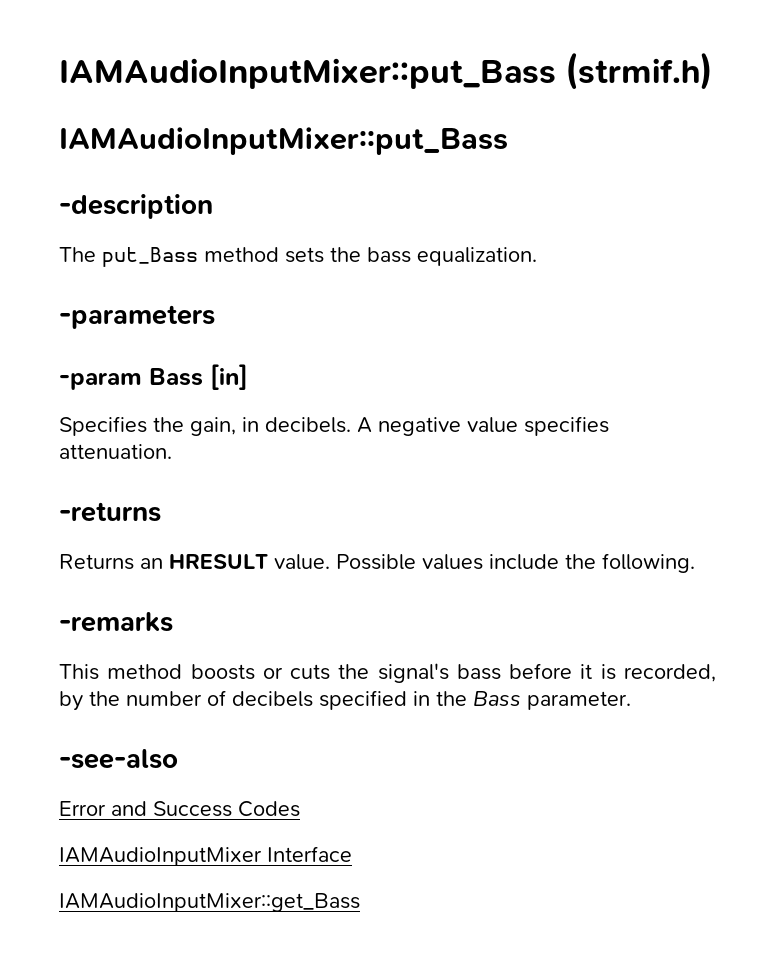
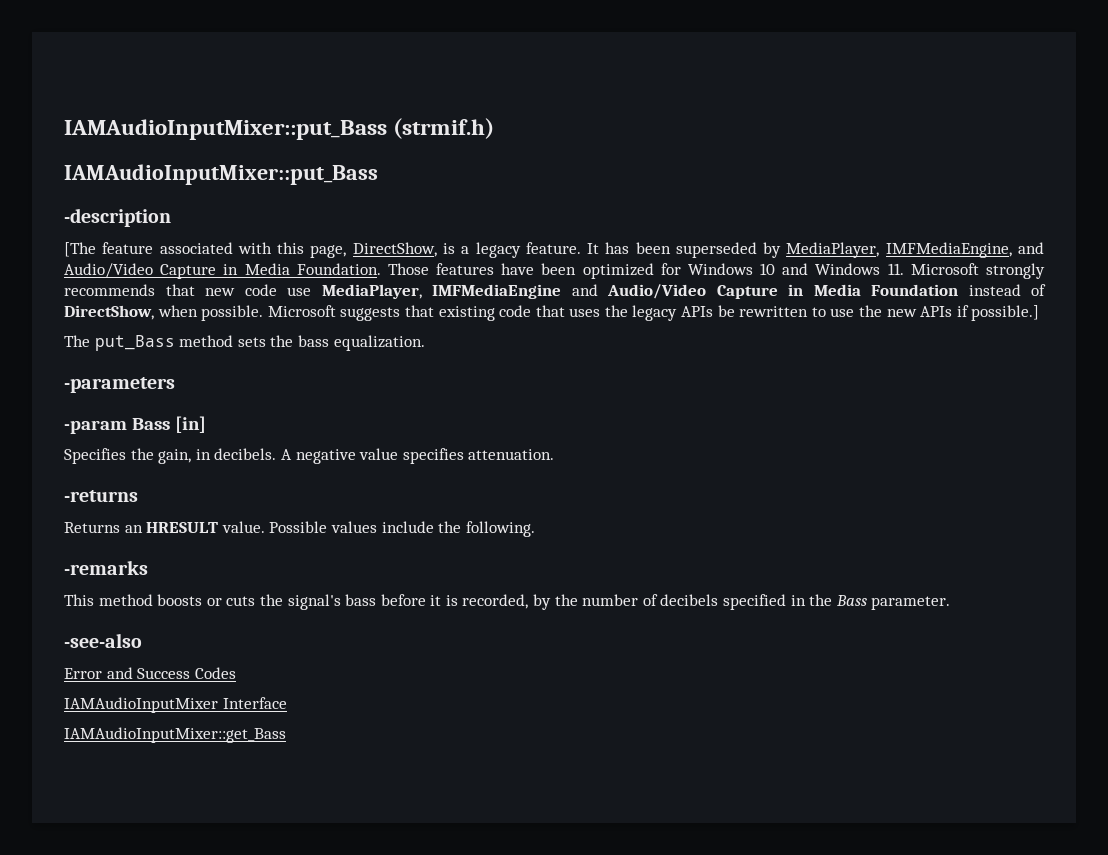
+ [The feature associated with this page, DirectShow, is a legacy feature. It has been superseded by MediaPlayer, IMFMediaEngine, and Audio/Video Capture in Media Foundation. Those features have been optimized for Windows 10 and Windows 11. Microsoft strongly recommends that new code use MediaPlayer, IMFMediaEngine and Audio/Video Capture in Media Foundation instead of DirectShow, when possible. Microsoft suggests that existing code that uses the legacy APIs be rewritten to use the new APIs if possible.]

